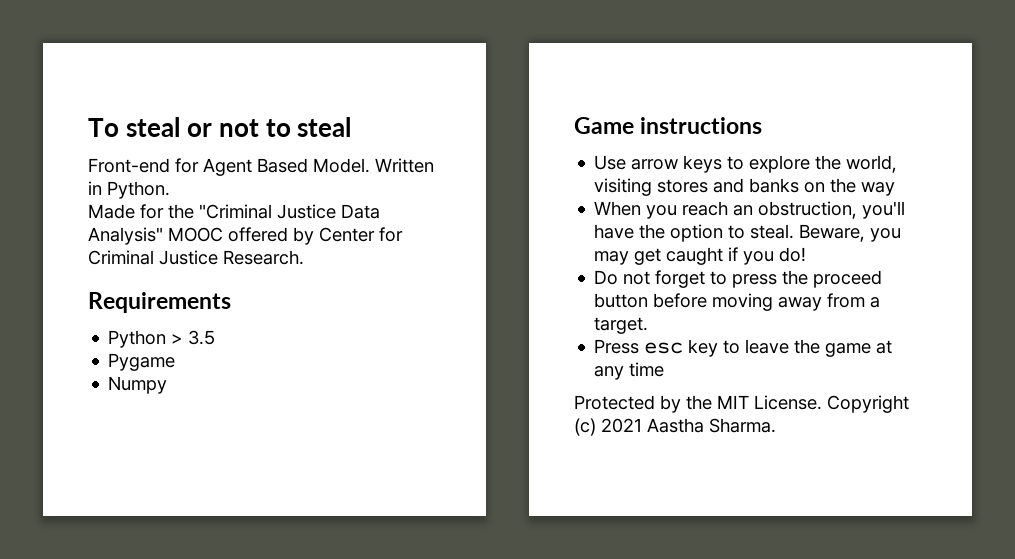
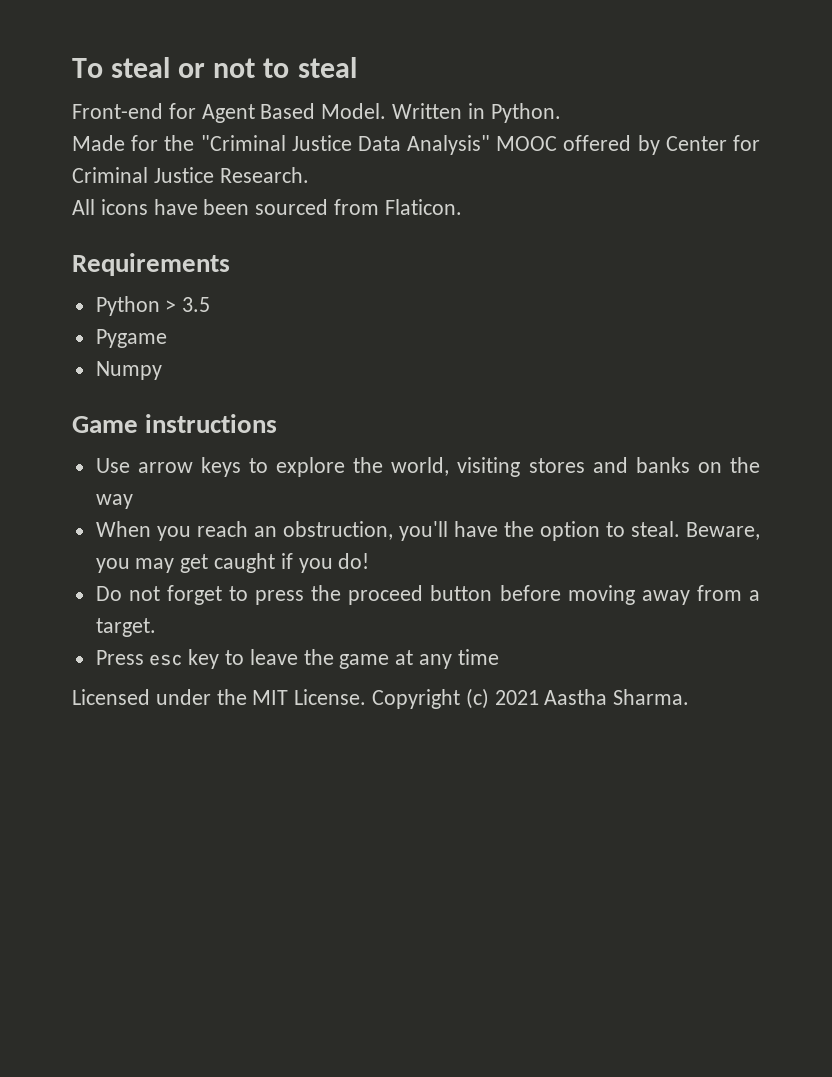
+ All icons have been sourced from Flaticon.
- Protected by the MIT License.
+ Licensed under the MIT License.

